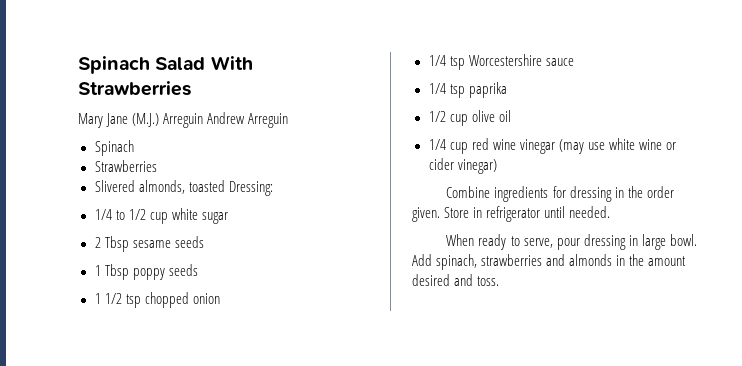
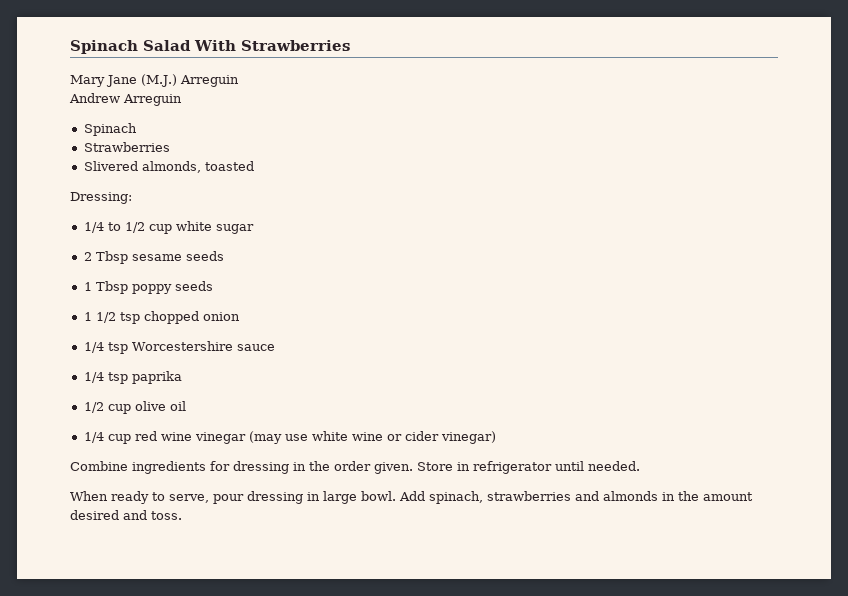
- Mary Jane (M.J.) Arreguin Andrew Arreguin
+ Mary Jane (M.J.) Arreguin
+ Andrew Arreguin
- Slivered almonds, toasted Dressing:
+ Slivered almonds, toasted
+ Dressing:

